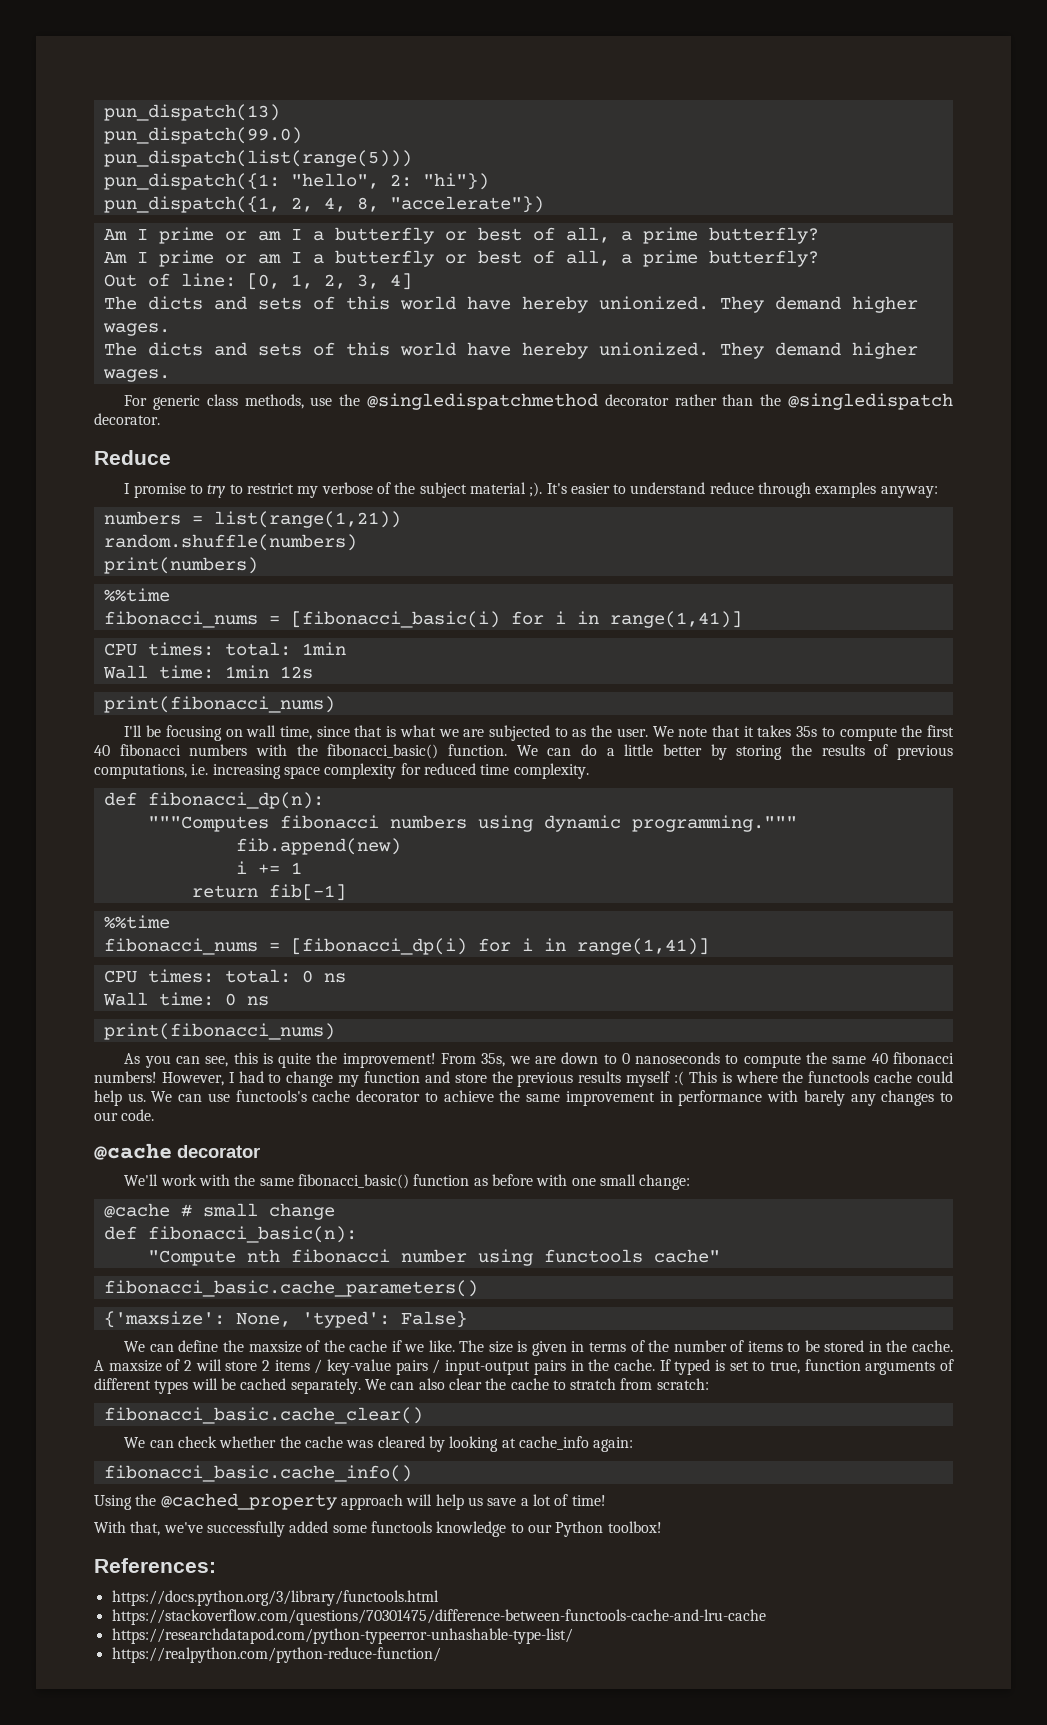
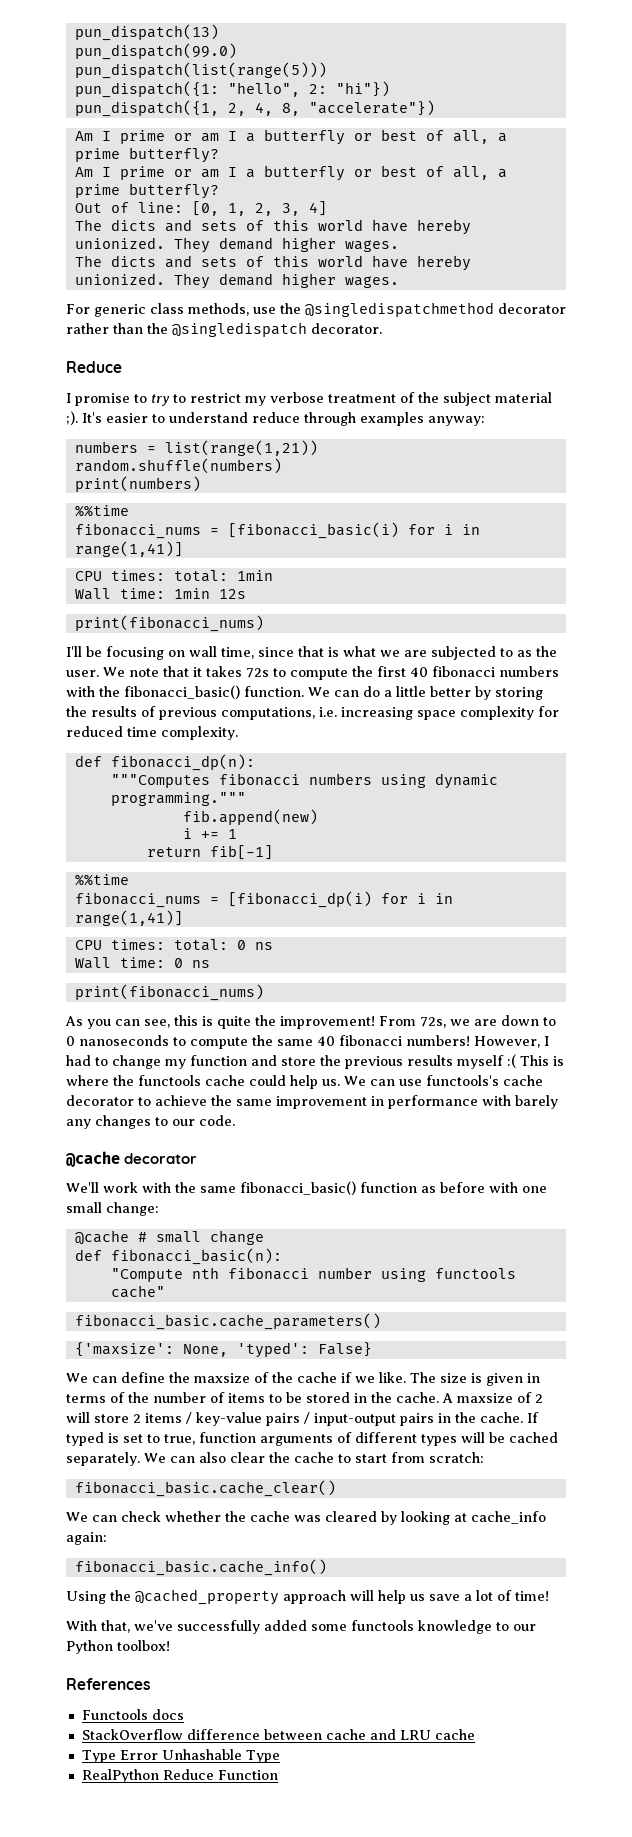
- I promise to try to restrict my verbose of the subject material ;).
+ I promise to try to restrict my verbose treatment of the subject material ;).
- We note that it takes 35s to compute the first 40 fibonacci numbers with the fibonacci_basic() function.
+ We note that it takes 72s to compute the first 40 fibonacci numbers with the fibonacci_basic() function.
- From 35s, we are down to 0 nanoseconds to compute the same 40 fibonacci numbers!
+ From 72s, we are down to 0 nanoseconds to compute the same 40 fibonacci numbers!
- We can also clear the cache to stratch from scratch:
+ We can also clear the cache to start from scratch:
- References:
- https://docs.python.org/3/library/functools.html
- https://stackoverflow.com/questions/70301475/difference-between-functools-cache-and-lru-cache
- https://researchdatapod.com/python-typeerror-unhashable-type-list/
- https://realpython.com/python-reduce-function/
+ References
+ Functools docs
+ StackOverflow difference between cache and LRU cache
+ Type Error Unhashable Type
+ RealPython Reduce Function

